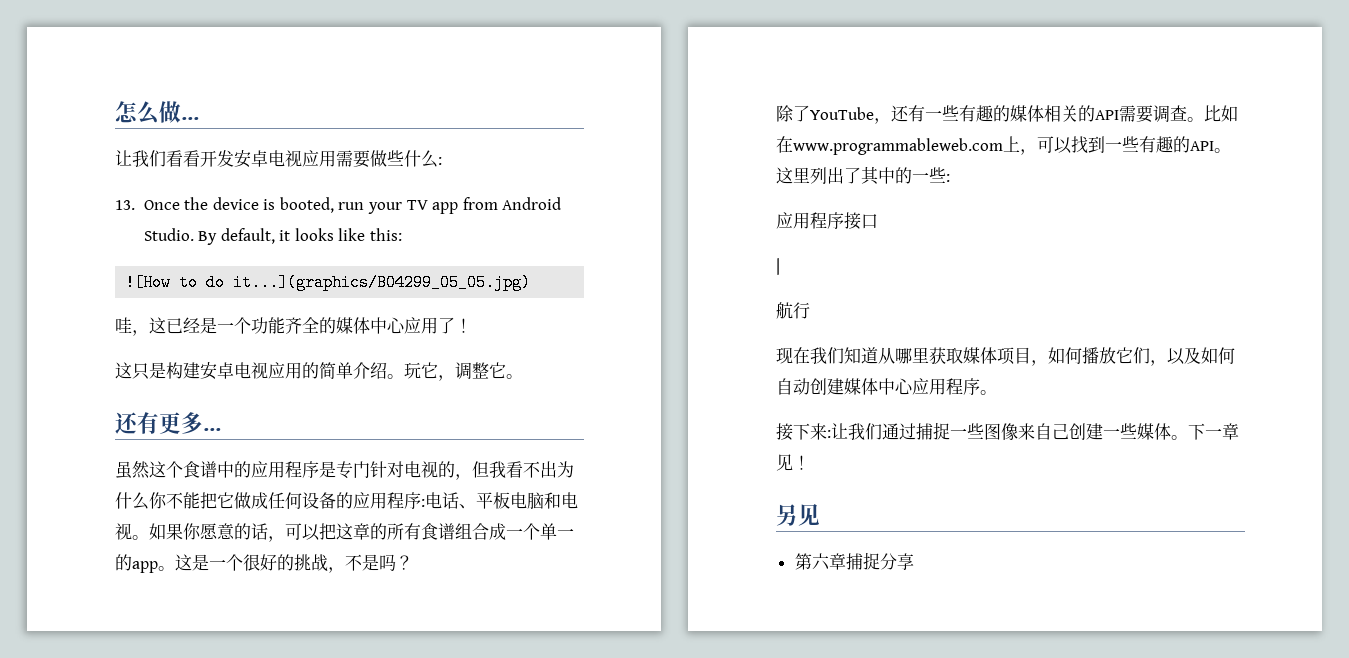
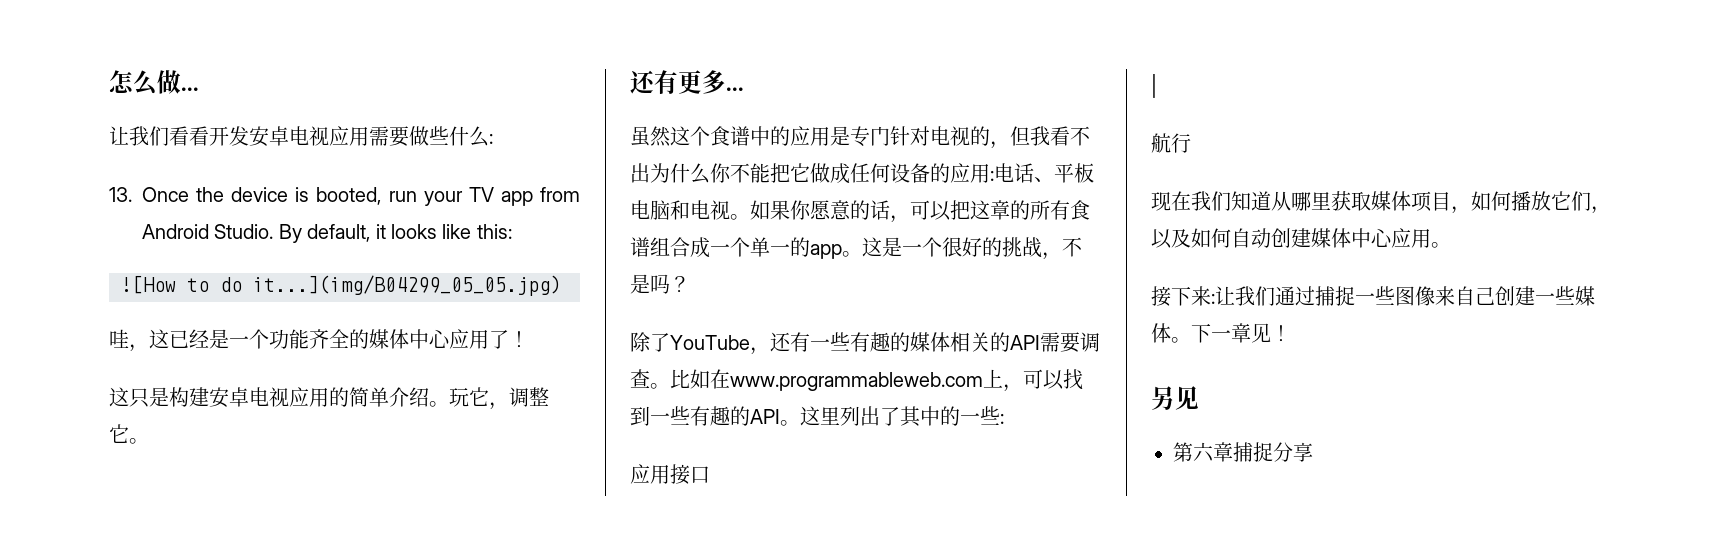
- ![How to do it...](graphics/B04299_05_05.jpg)
+ ![How to do it...](img/B04299_05_05.jpg)
- 虽然这个食谱中的应用程序是专门针对电视的，但我看不出为什么你不能把它做成任何设备的应用程序:电话、平板电脑和电视。
+ 虽然这个食谱中的应用是专门针对电视的，但我看不出为什么你不能把它做成任何设备的应用:电话、平板电脑和电视。
- 应用程序接口
+ 应用接口
- 现在我们知道从哪里获取媒体项目，如何播放它们，以及如何自动创建媒体中心应用程序。
+ 现在我们知道从哪里获取媒体项目，如何播放它们，以及如何自动创建媒体中心应用。

